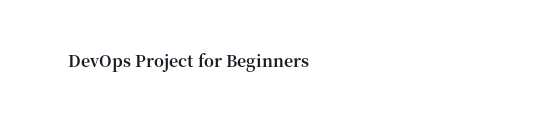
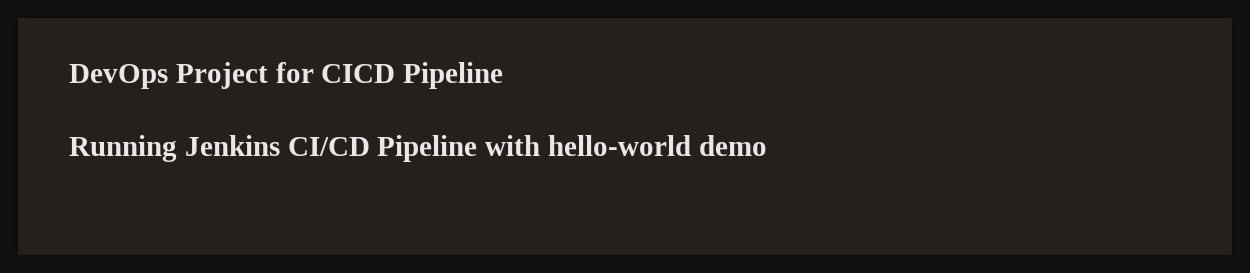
- DevOps Project for Beginners
+ DevOps Project for CICD Pipeline
+ Running Jenkins CI/CD Pipeline with hello-world demo

